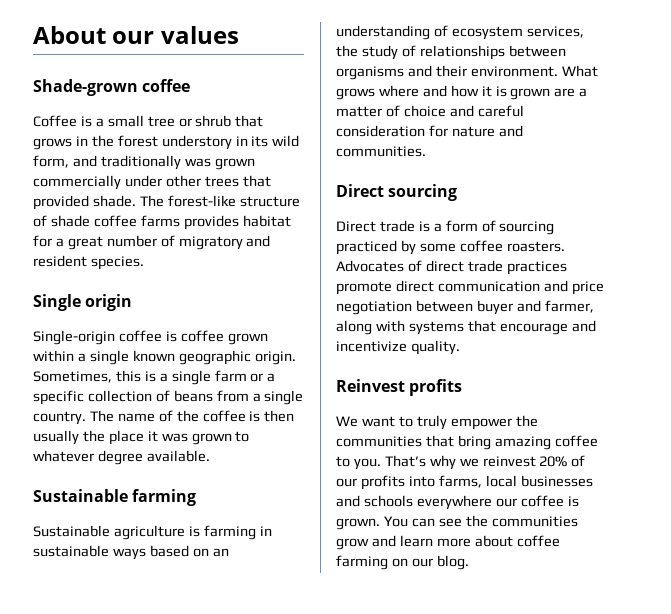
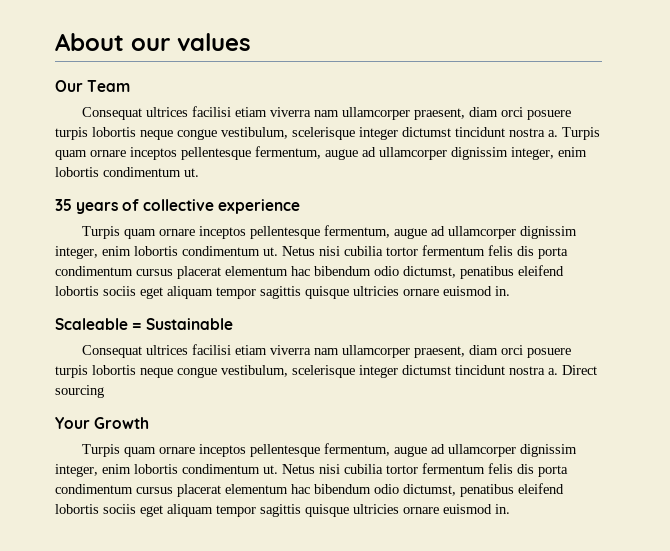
- Shade-grown coffee
- Coffee is a small tree or shrub that grows in the forest understory in its wild form, and traditionally was grown commercially under other trees that provided shade. The forest-like structure of shade coffee farms provides habitat for a great number of migratory and resident species.
- Single origin
- Single-origin coffee is coffee grown within a single known geographic origin. Sometimes, this is a single farm or a specific collection of beans from a single country. The name of the coffee is then usually the place it was grown to whatever degree available.
- Sustainable farming
- Sustainable agriculture is farming in sustainable ways based on an understanding of ecosystem services, the study of relationships between organisms and their environment. What grows where and how it is grown are a matter of choice and careful consideration for nature and communities.
- Direct sourcing
- Direct trade is a form of sourcing practiced by some coffee roasters. Advocates of direct trade practices promote direct communication and price negotiation between buyer and farmer, along with systems that encourage and incentivize quality.
- Reinvest profits
- We want to truly empower the communities that bring amazing coffee to you. That’s why we reinvest 20% of our profits into farms, local businesses and schools everywhere our coffee is grown. You can see the communities grow and learn more about coffee farming on our blog.
+ Our Team
+ Consequat ultrices facilisi etiam viverra nam ullamcorper praesent, diam orci posuere turpis lobortis neque congue vestibulum, scelerisque integer dictumst tincidunt nostra a. Turpis quam ornare inceptos pellentesque fermentum, augue ad ullamcorper dignissim integer, enim lobortis condimentum ut.
+ 35 years of collective experience
+ Turpis quam ornare inceptos pellentesque fermentum, augue ad ullamcorper dignissim integer, enim lobortis condimentum ut. Netus nisi cubilia tortor fermentum felis dis porta condimentum cursus placerat elementum hac bibendum odio dictumst, penatibus eleifend lobortis sociis eget aliquam tempor sagittis quisque ultricies ornare euismod in.
+ Scaleable = Sustainable
+ Consequat ultrices facilisi etiam viverra nam ullamcorper praesent, diam orci posuere turpis lobortis neque congue vestibulum, scelerisque integer dictumst tincidunt nostra a. Direct sourcing
+ Your Growth
+ Turpis quam ornare inceptos pellentesque fermentum, augue ad ullamcorper dignissim integer, enim lobortis condimentum ut. Netus nisi cubilia tortor fermentum felis dis porta condimentum cursus placerat elementum hac bibendum odio dictumst, penatibus eleifend lobortis sociis eget aliquam tempor sagittis quisque ultricies ornare euismod in.

